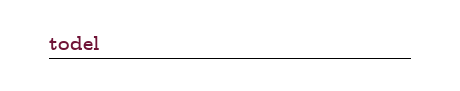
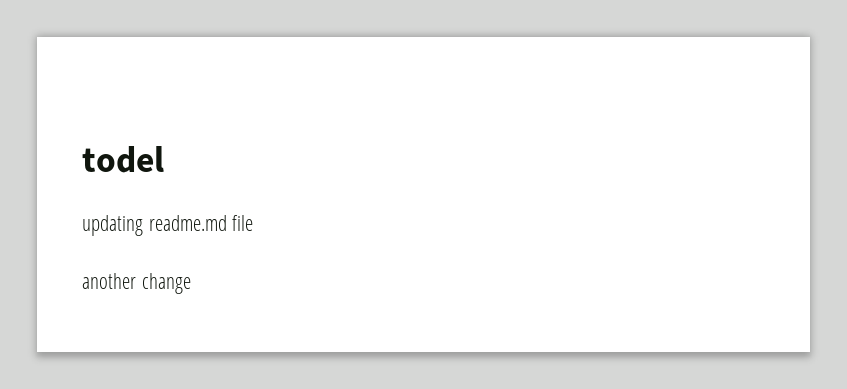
+ updating readme.md file
+ another change

